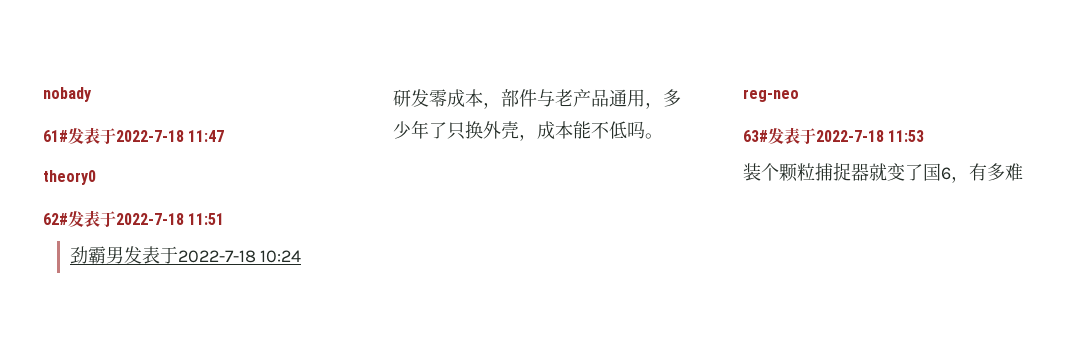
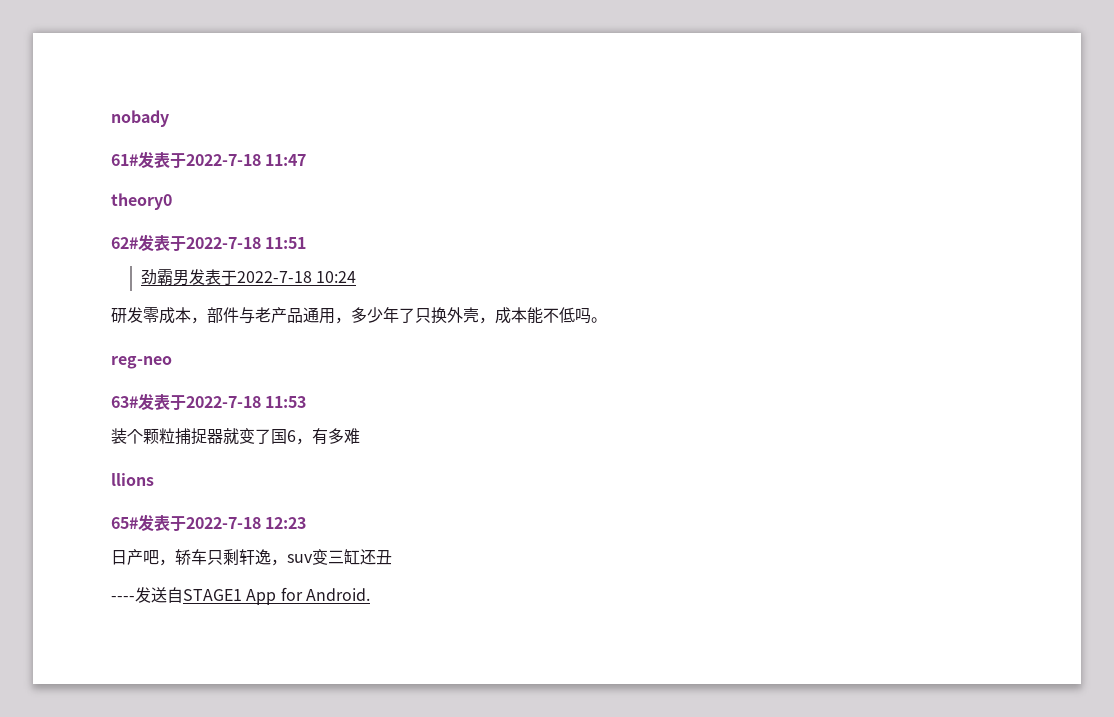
+ llions
+ 65#发表于2022-7-18 12:23
+ 日产吧，轿车只剩轩逸，suv变三缸还丑
+ ----发送自STAGE1 App for Android.

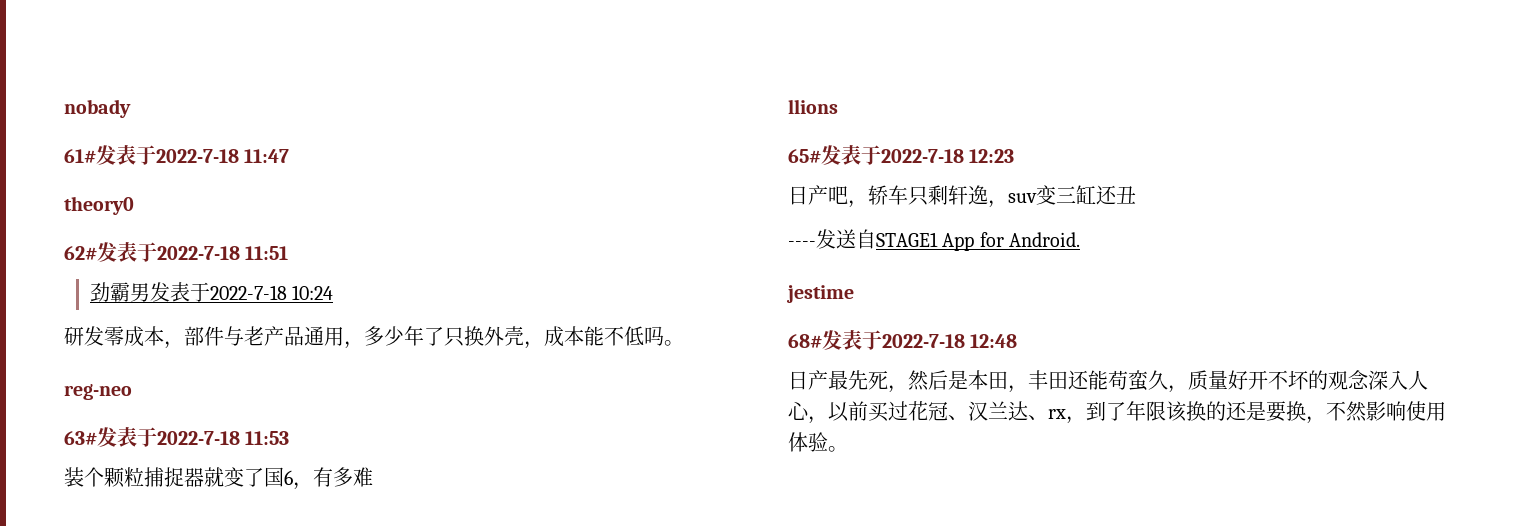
+ jestime
+ 68#发表于2022-7-18 12:48
+ 日产最先死，然后是本田，丰田还能苟蛮久，质量好开不坏的观念深入人心，以前买过花冠、汉兰达、rx，到了年限该换的还是要换，不然影响使用体验。

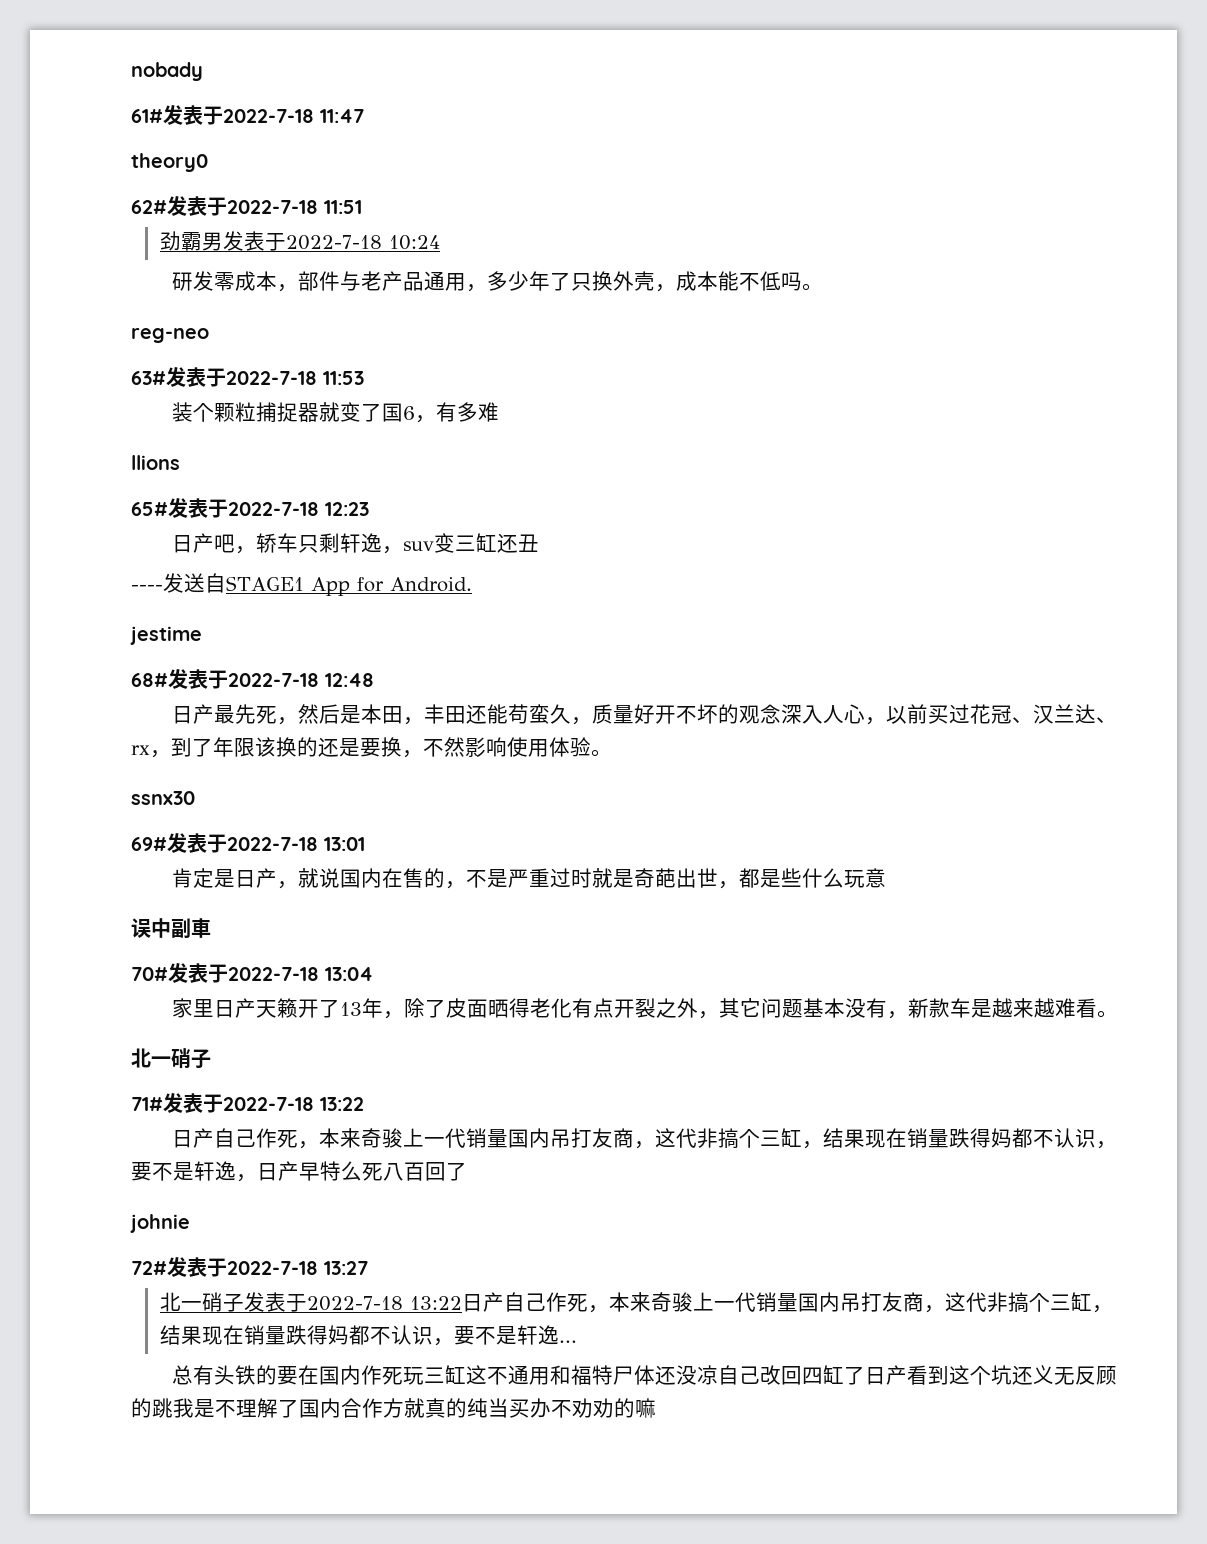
+ ssnx30
+ 69#发表于2022-7-18 13:01
+ 肯定是日产，就说国内在售的，不是严重过时就是奇葩出世，都是些什么玩意
+ 误中副車
+ 70#发表于2022-7-18 13:04
+ 家里日产天籁开了13年，除了皮面晒得老化有点开裂之外，其它问题基本没有，新款车是越来越难看。
+ 北一硝子
+ 71#发表于2022-7-18 13:22
+ 日产自己作死，本来奇骏上一代销量国内吊打友商，这代非搞个三缸，结果现在销量跌得妈都不认识，要不是轩逸，日产早特么死八百回了
+ johnie
+ 72#发表于2022-7-18 13:27
+ 北一硝子发表于2022-7-18 13:22日产自己作死，本来奇骏上一代销量国内吊打友商，这代非搞个三缸，结果现在销量跌得妈都不认识，要不是轩逸...
+ 总有头铁的要在国内作死玩三缸这不通用和福特尸体还没凉自己改回四缸了日产看到这个坑还义无反顾的跳我是不理解了国内合作方就真的纯当买办不劝劝的嘛

